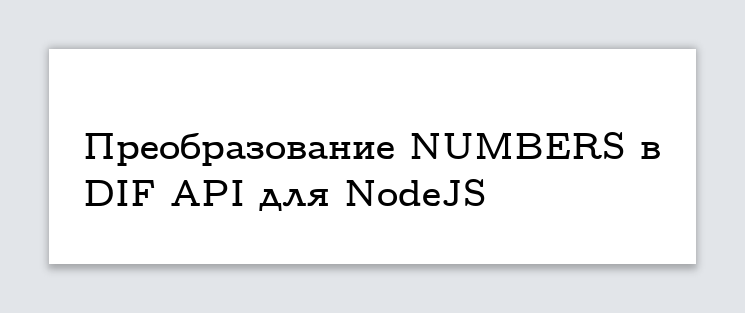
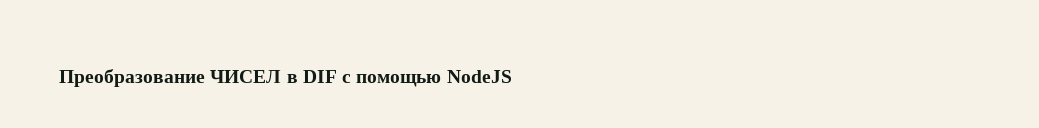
- Преобразование NUMBERS в DIF API для NodeJS
+ Преобразование ЧИСЕЛ в DIF с помощью NodeJS

